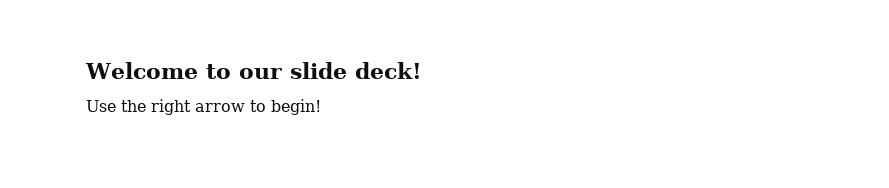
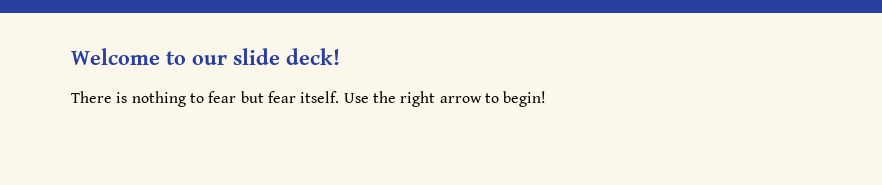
+ There is nothing to fear but fear itself.

